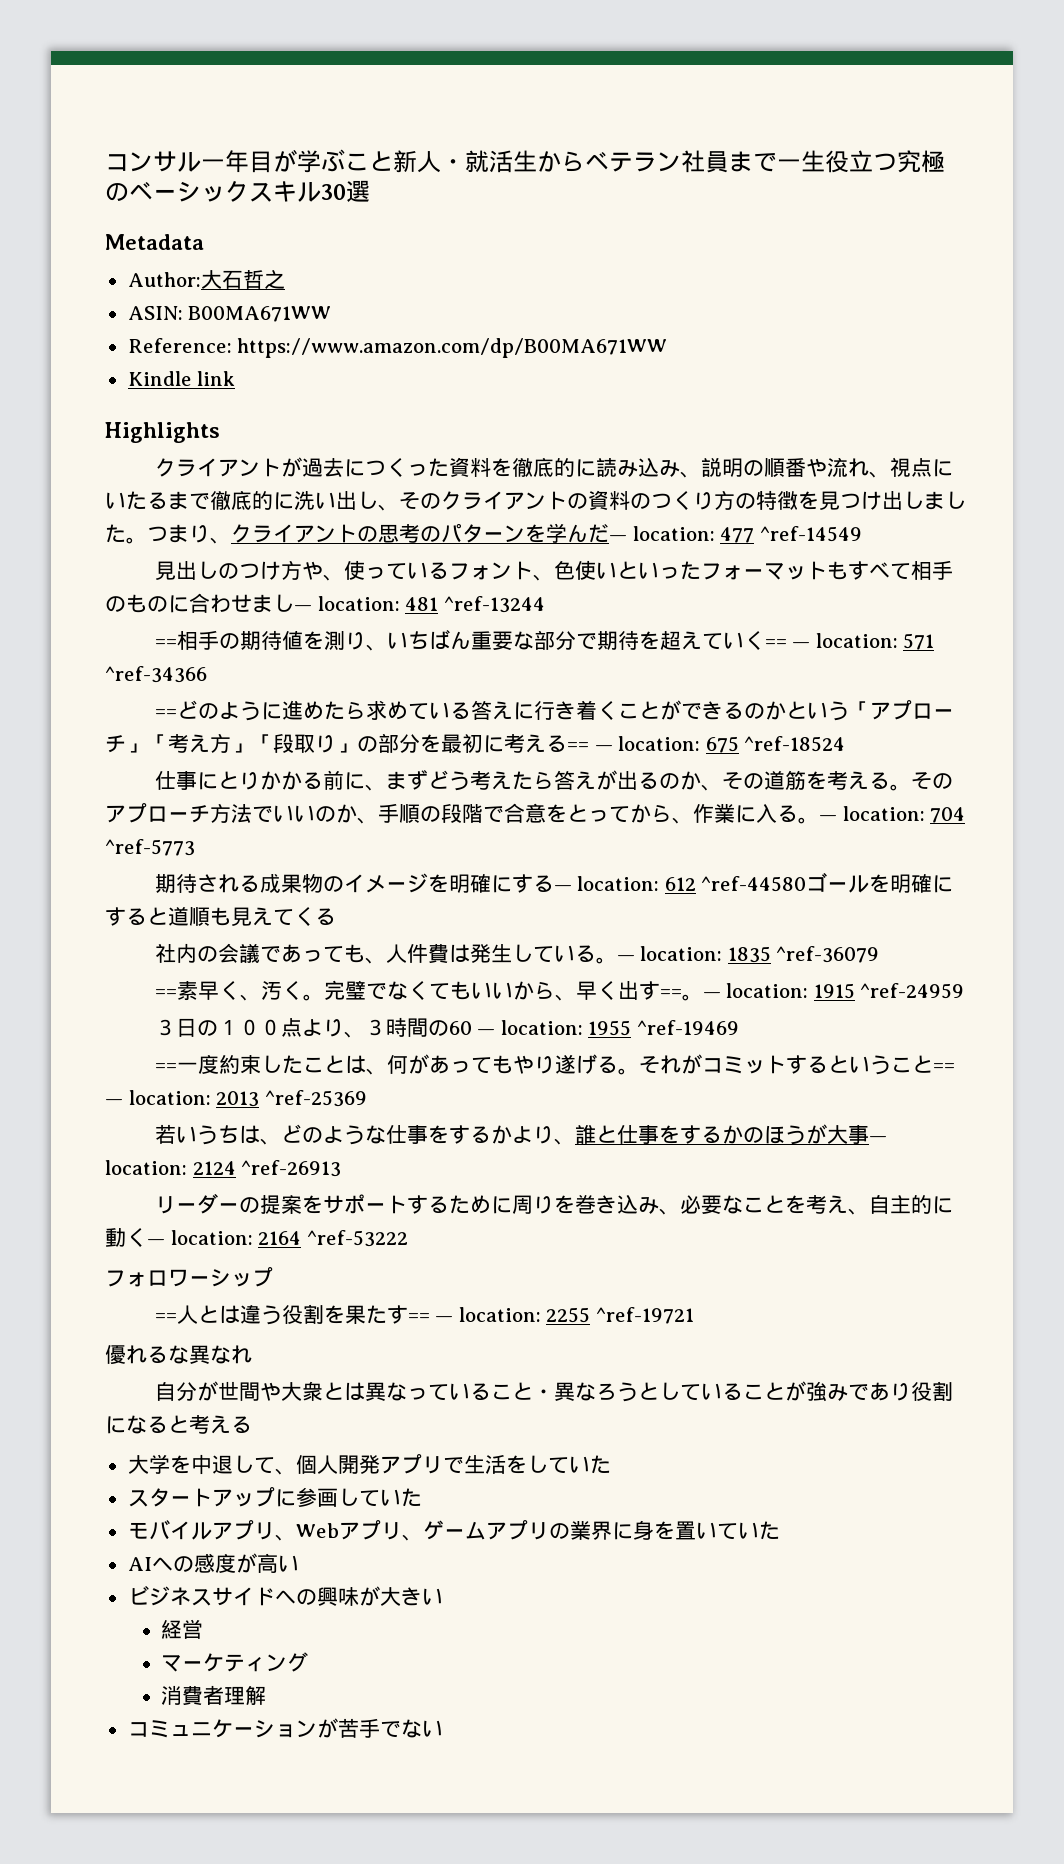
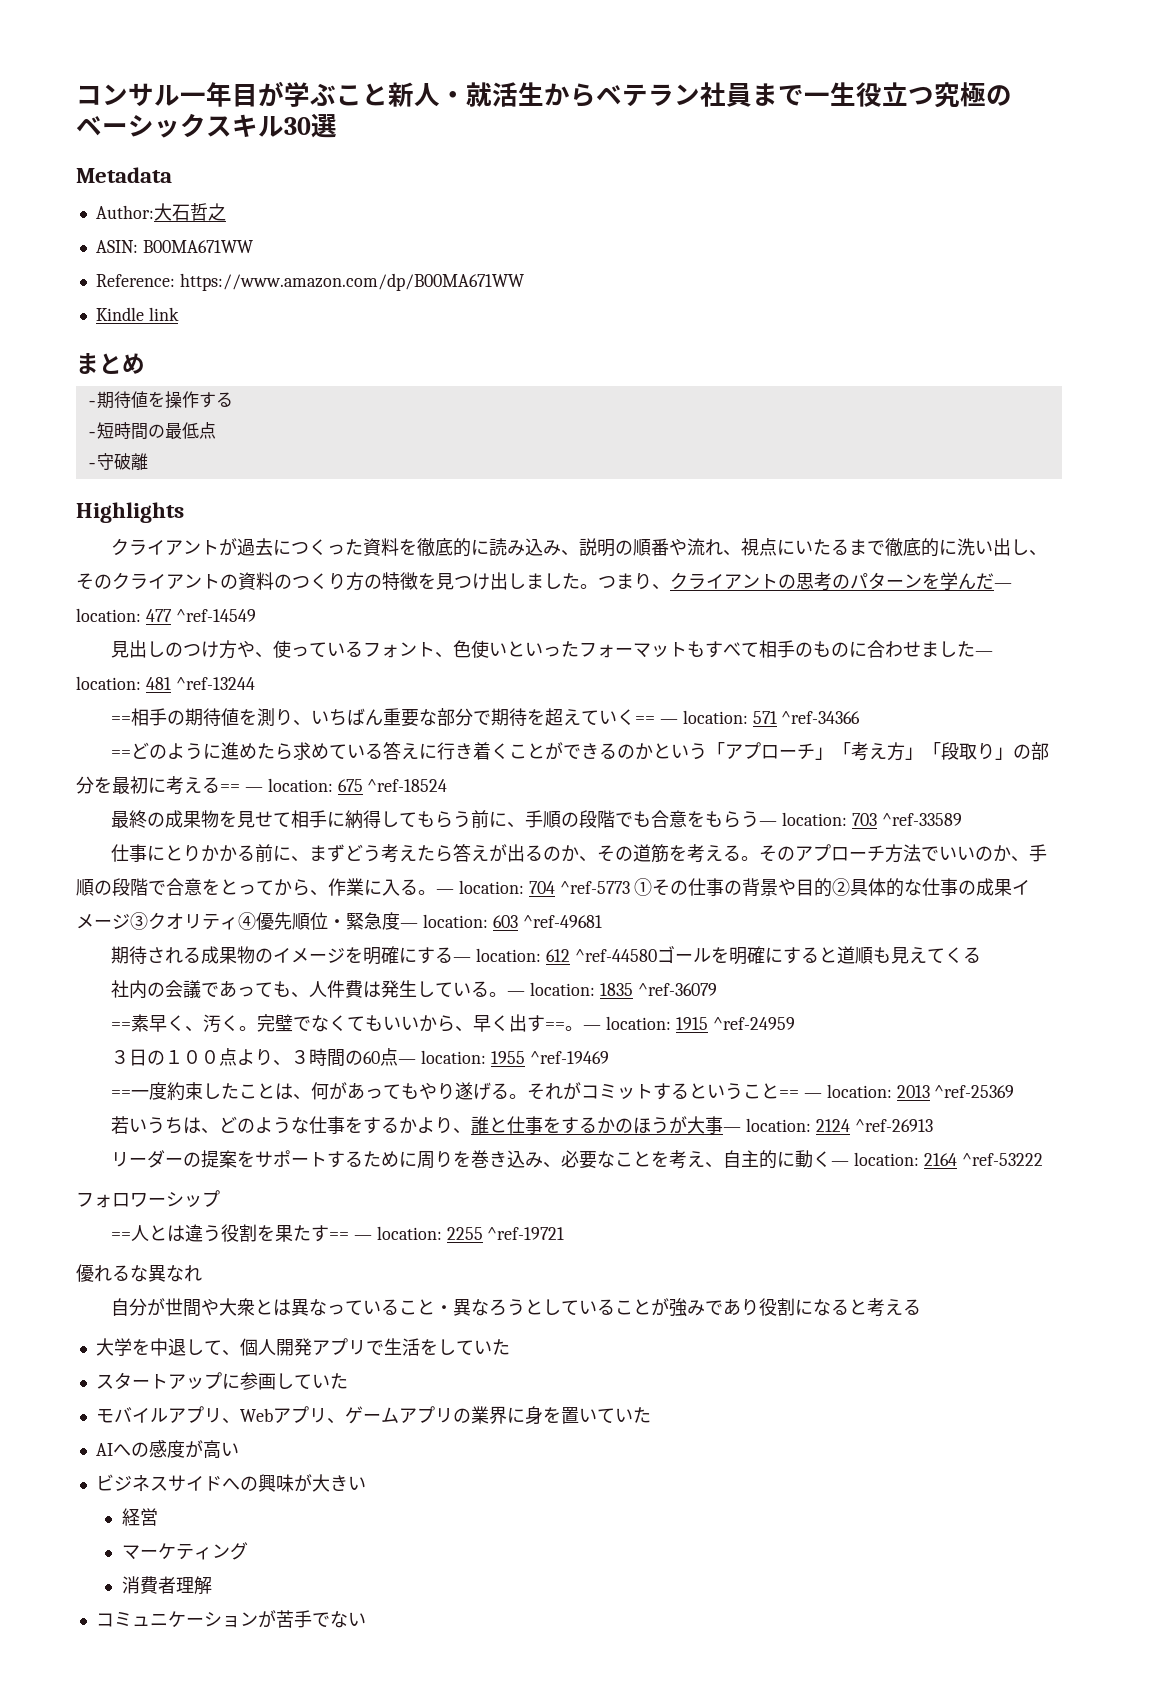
+ まとめ
+ -期待値を操作する
+ -短時間の最低点
+ -守破離
- 見出しのつけ方や、使っているフォント、色使いといったフォーマットもすべて相手のものに合わせまし— location: 481 ^ref-13244
+ 見出しのつけ方や、使っているフォント、色使いといったフォーマットもすべて相手のものに合わせました— location: 481 ^ref-13244
+ 最終の成果物を見せて相手に納得してもらう前に、手順の段階でも合意をもらう— location: 703 ^ref-33589
- — location: 704 ^ref-5773
+ — location: 704 ^ref-5773 ①その仕事の背景や目的②具体的な仕事の成果イメージ③クオリティ④優先順位・緊急度— location: 603 ^ref-49681
- ３日の１００点より、３時間の60 — location: 1955 ^ref-19469
+ ３日の１００点より、３時間の60点— location: 1955 ^ref-19469

